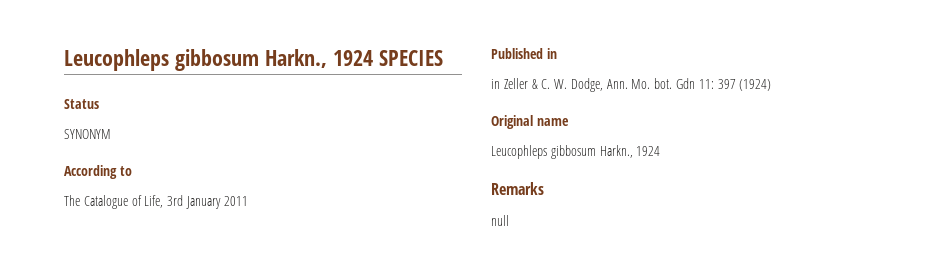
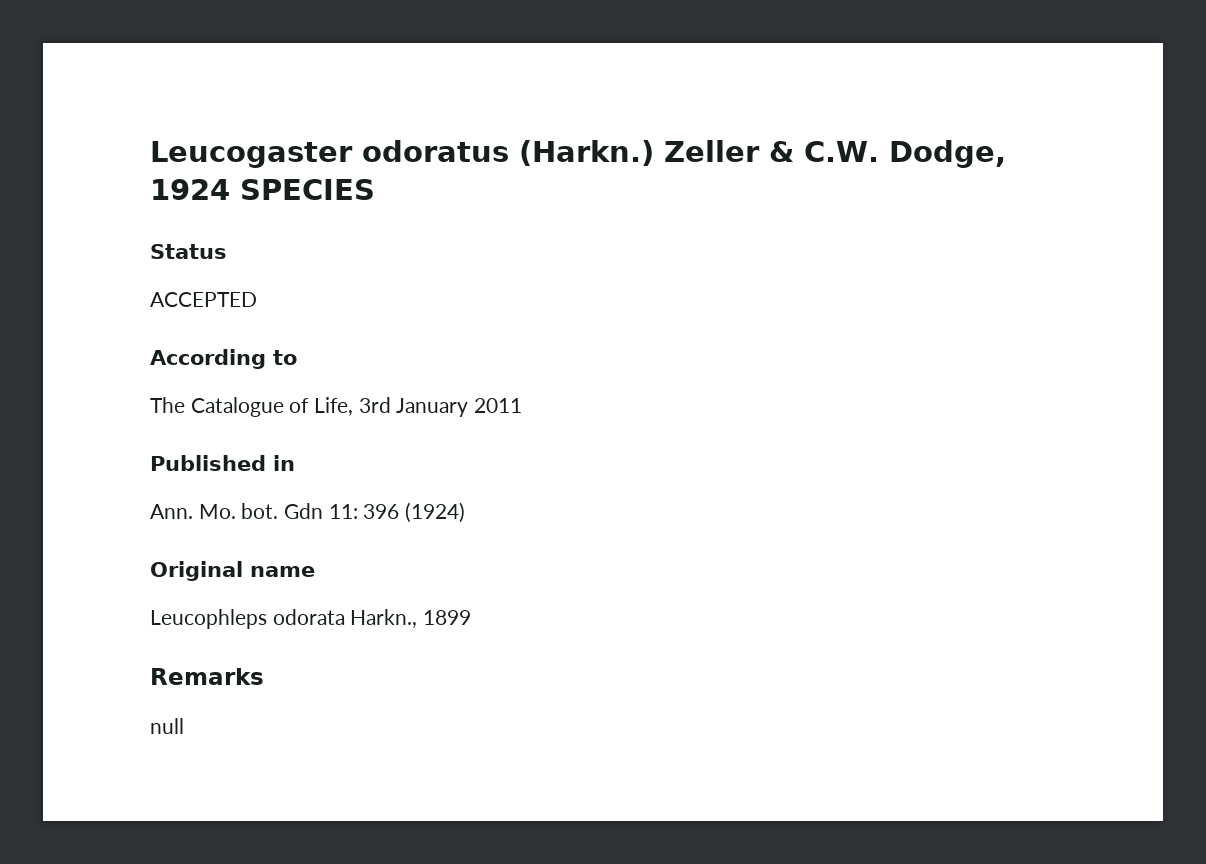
- Leucophleps gibbosum Harkn., 1924 SPECIES
+ Leucogaster odoratus (Harkn.) Zeller & C.W. Dodge, 1924 SPECIES
- SYNONYM
+ ACCEPTED
- in Zeller & C. W. Dodge, Ann. Mo. bot.
+ Ann. Mo. bot.
- Gdn 11: 397 (1924)
+ Gdn 11: 396 (1924)
  Original name
- Leucophleps gibbosum Harkn., 1924
+ Leucophleps odorata Harkn., 1899

